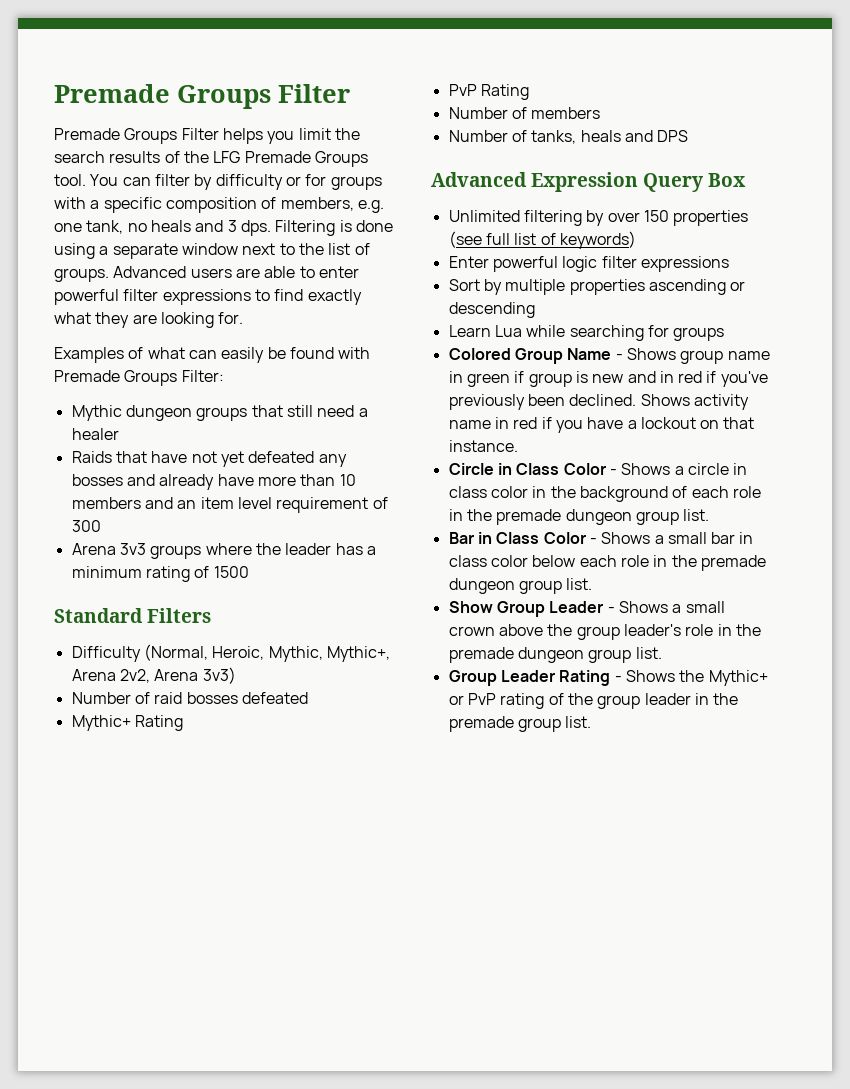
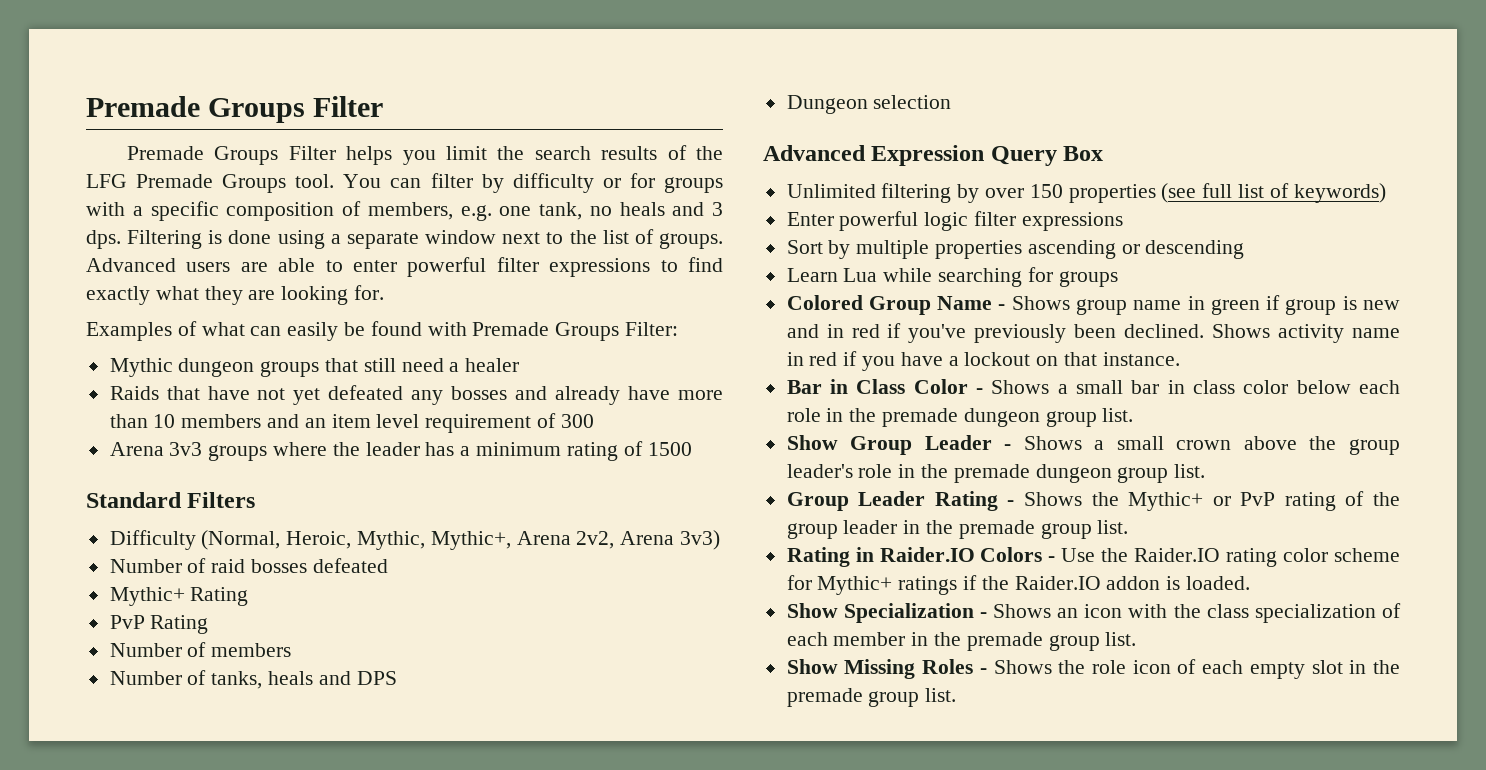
+ Dungeon selection
- Circle in Class Color - Shows a circle in class color in the background of each role in the premade dungeon group list.
+ Rating in Raider.IO Colors - Use the Raider.IO rating color scheme for Mythic+ ratings if the Raider.IO addon is loaded.
+ Show Specialization - Shows an icon with the class specialization of each member in the premade group list.
+ Show Missing Roles - Shows the role icon of each empty slot in the premade group list.

